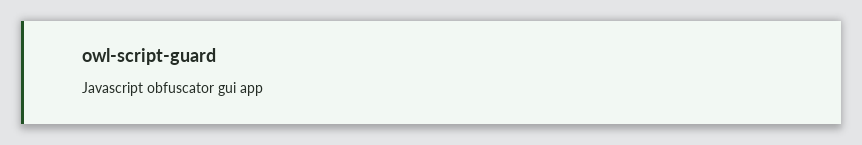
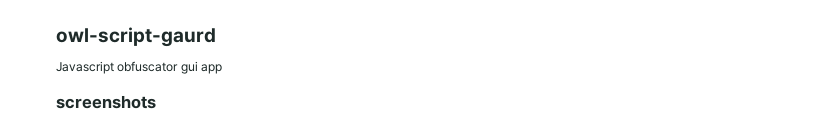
- owl-script-guard
+ owl-script-gaurd
+ screenshots

